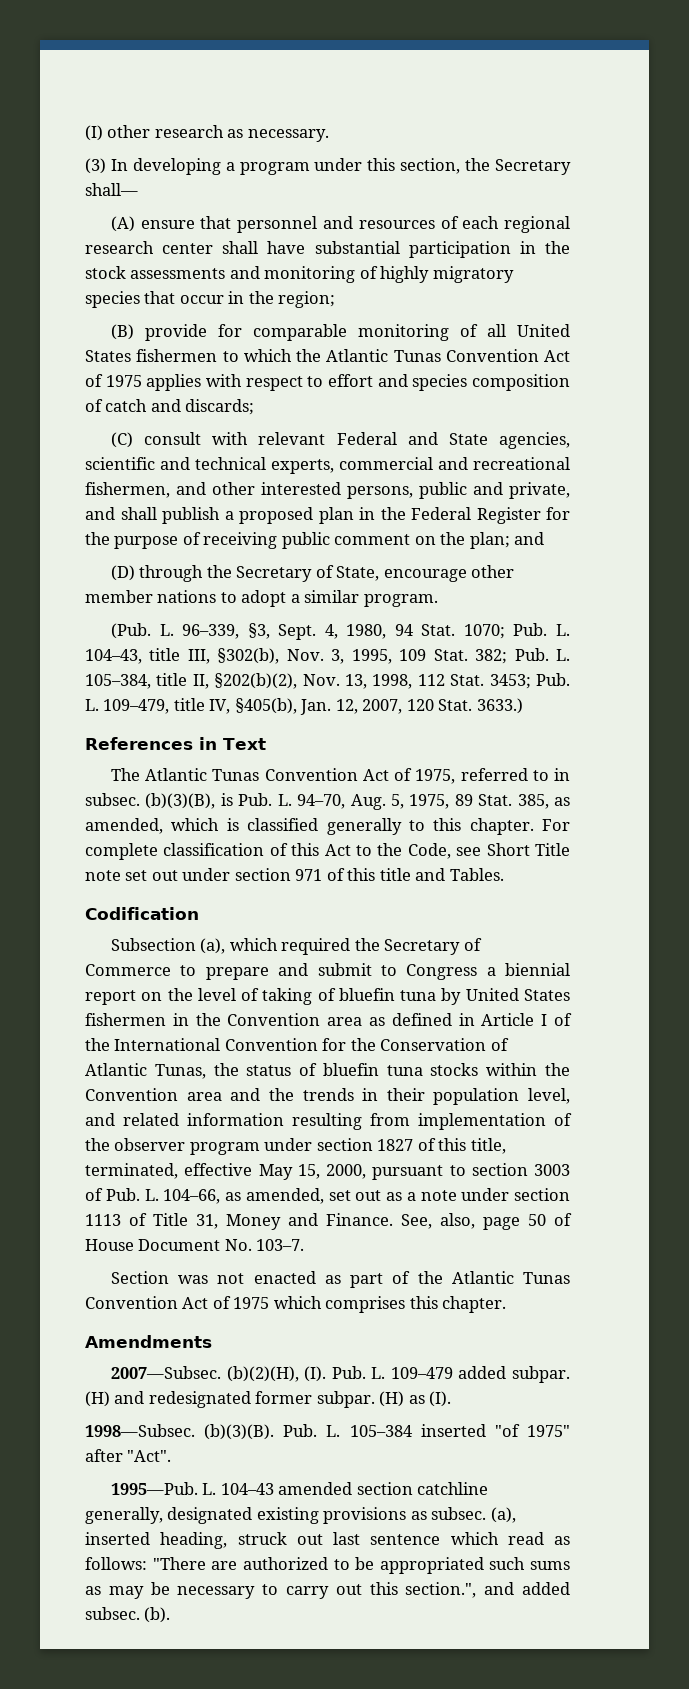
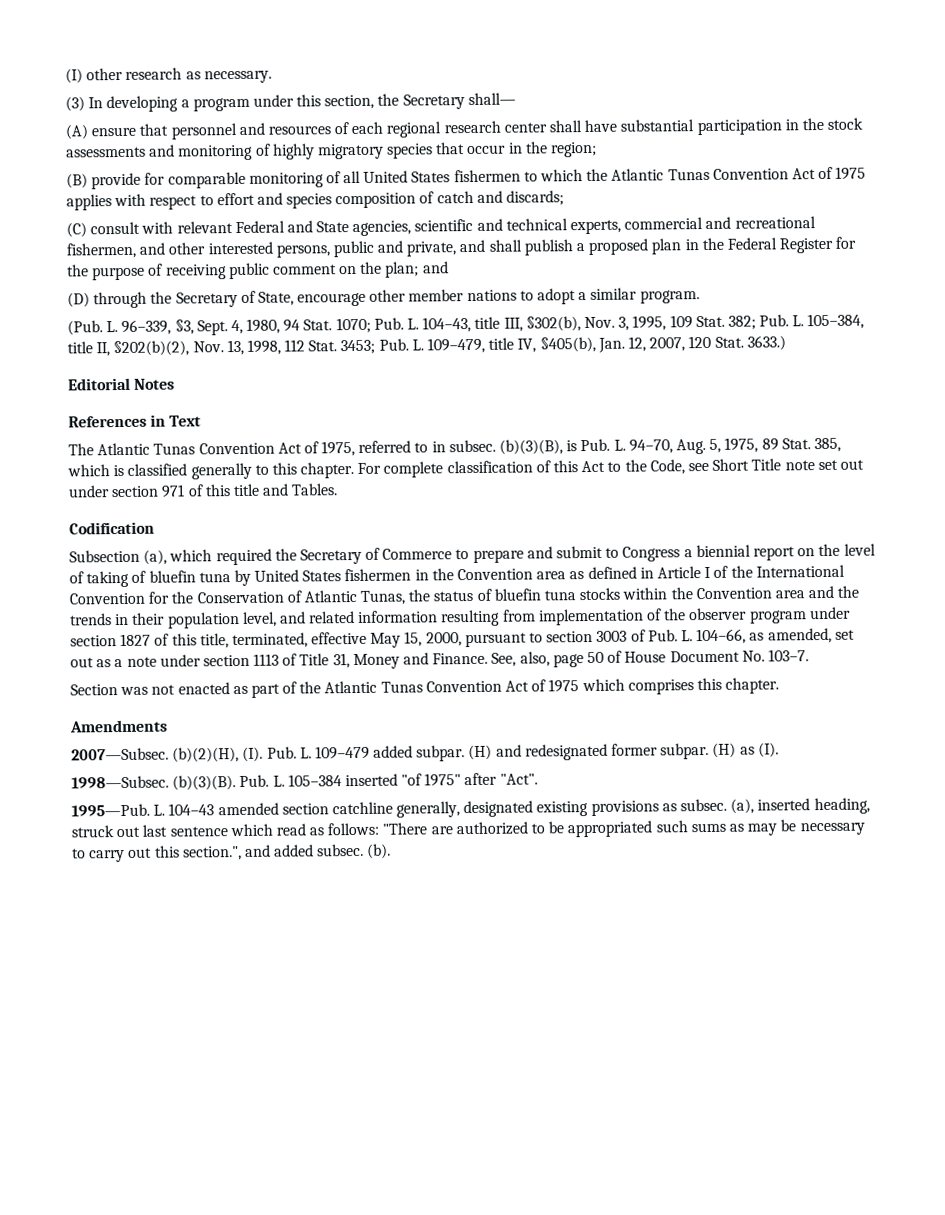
+ Editorial Notes
- 385, as amended, which is classified generally to this chapter.
+ 385, which is classified generally to this chapter.

